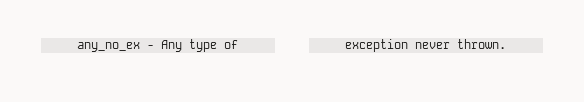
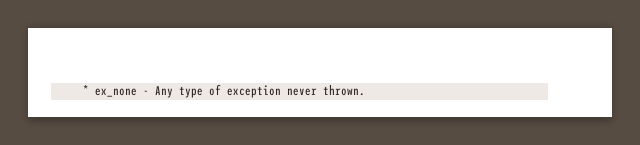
- any_no_ex - Any type of exception never thrown.
+ * ex_none - Any type of exception never thrown.

